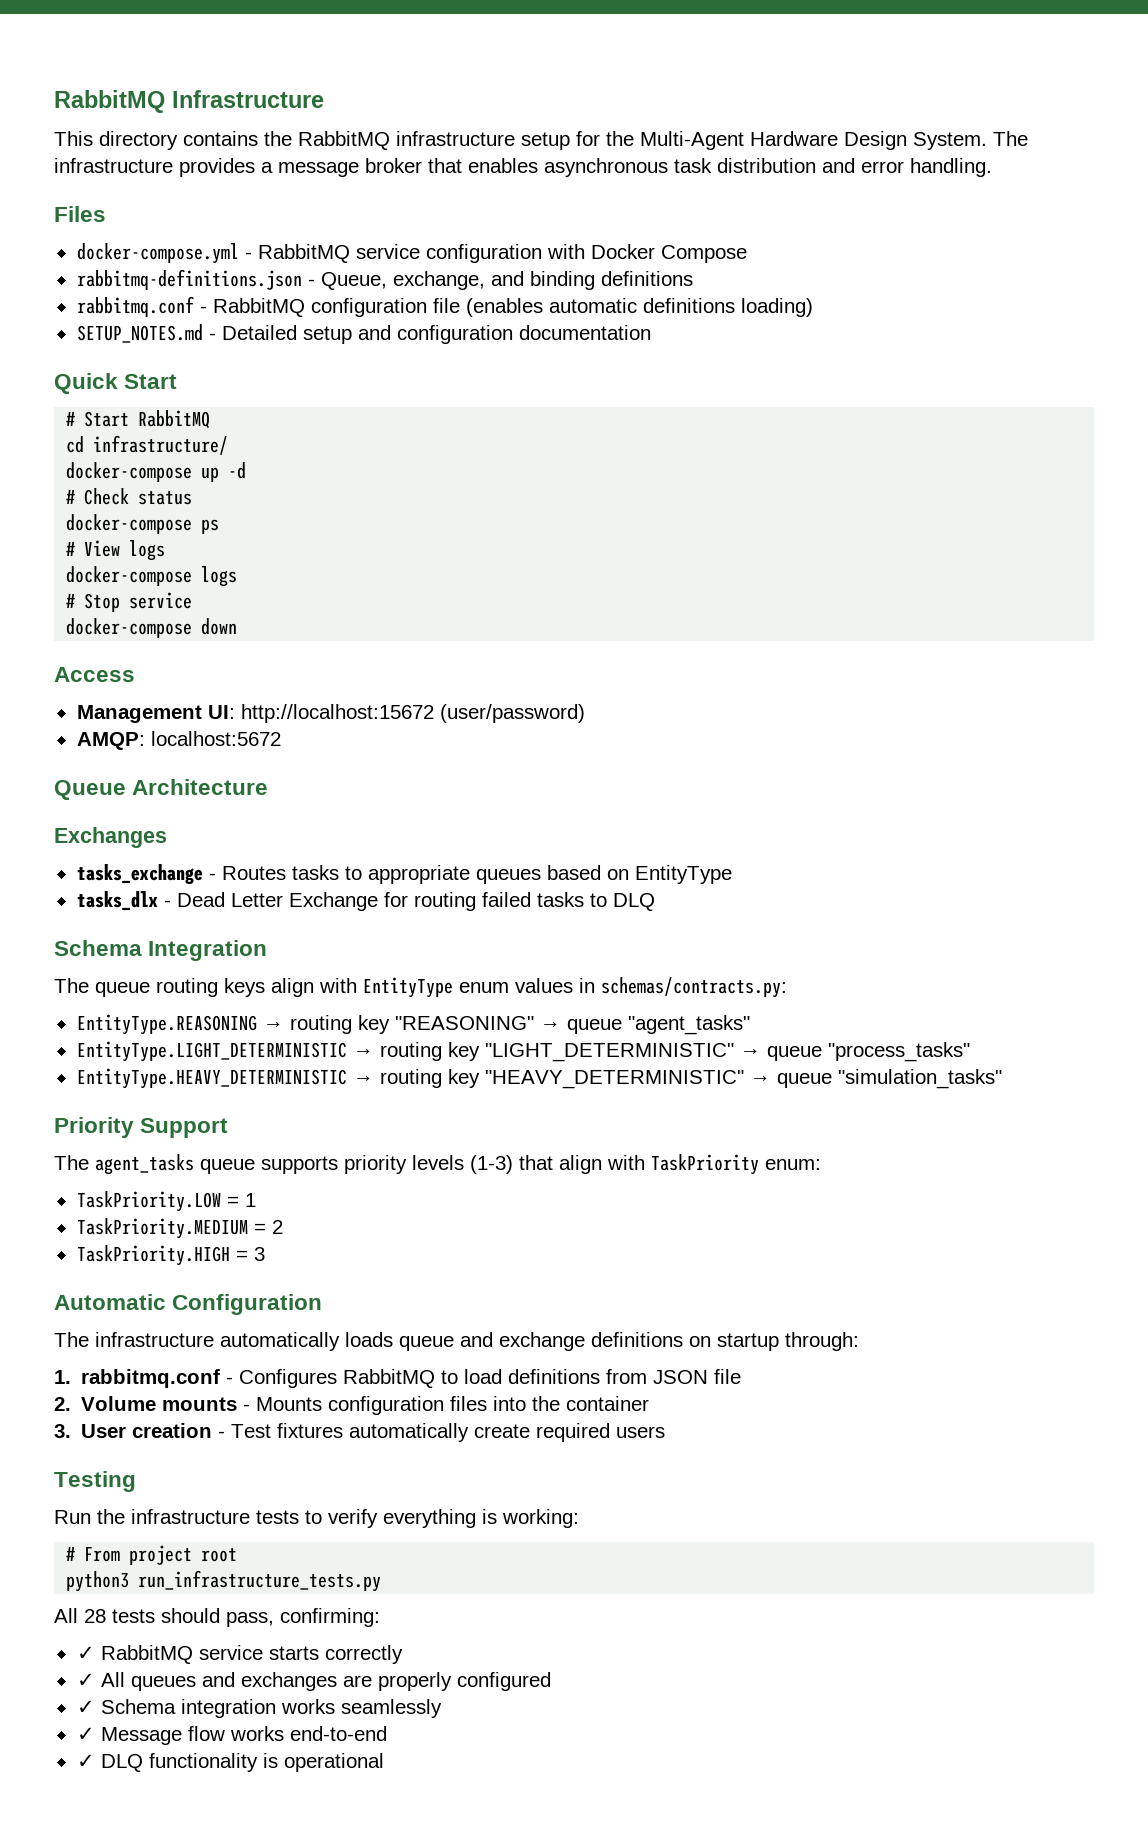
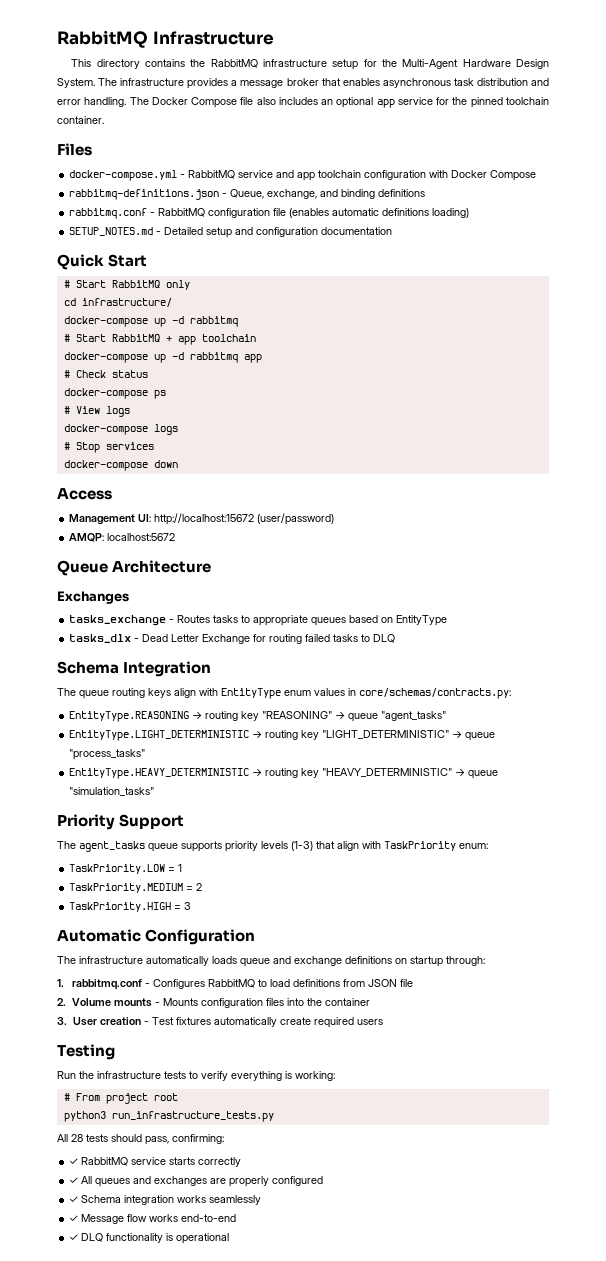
+ The Docker Compose file also includes an optional app service for the pinned toolchain container.
- docker-compose.yml - RabbitMQ service configuration with Docker Compose
+ docker-compose.yml - RabbitMQ service and app toolchain configuration with Docker Compose
- # Start RabbitMQ
+ # Start RabbitMQ only
  cd infrastructure/
- docker-compose up -d
+ docker-compose up -d rabbitmq
+ # Start RabbitMQ + app toolchain
+ docker-compose up -d rabbitmq app
- # Stop service
+ # Stop services
- The queue routing keys align with EntityType enum values in schemas/contracts.py:
+ The queue routing keys align with EntityType enum values in core/schemas/contracts.py:

